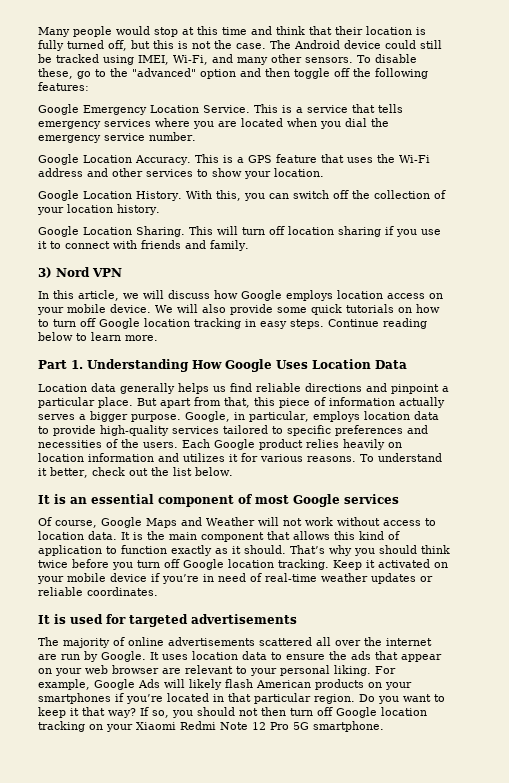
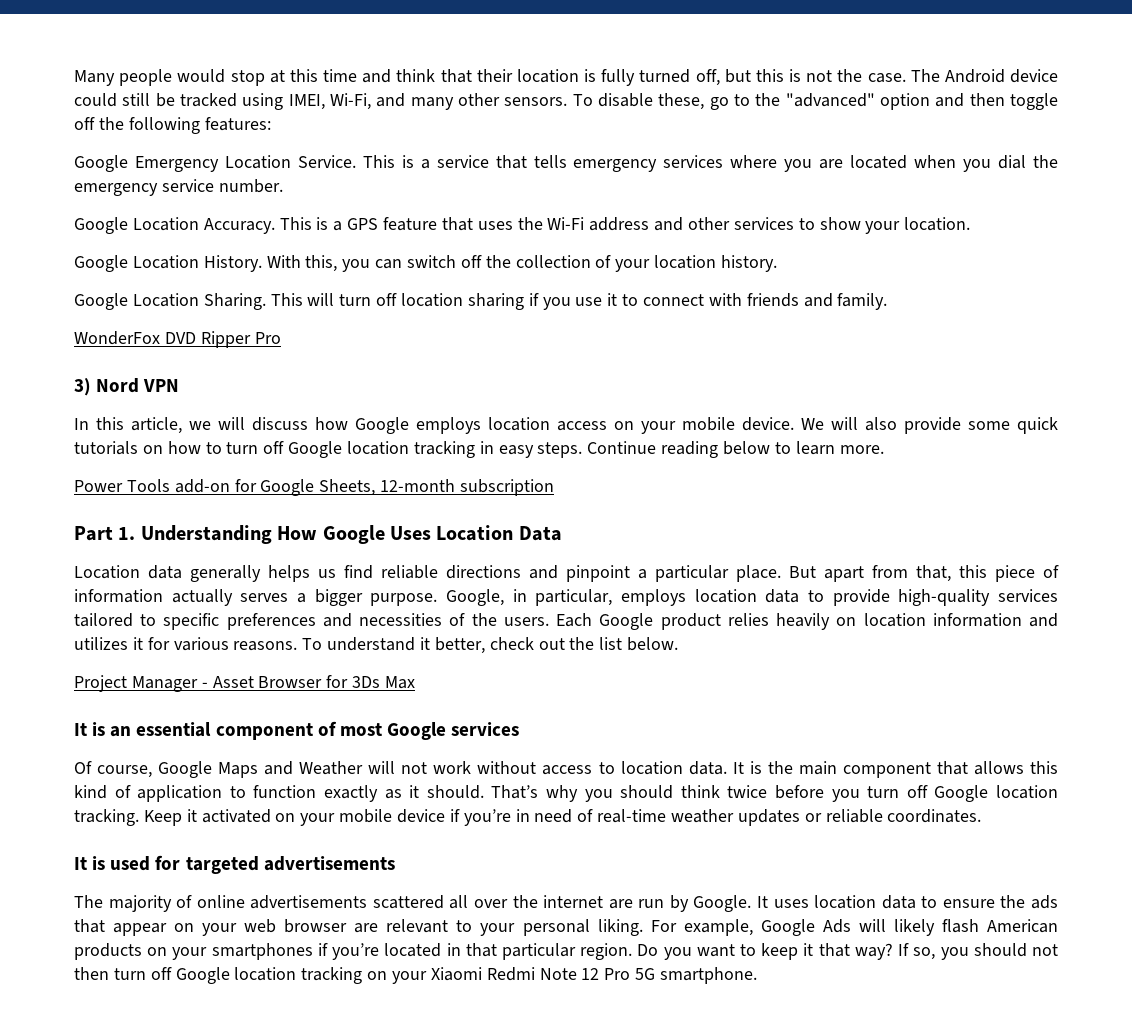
+ WonderFox DVD Ripper Pro
+ Power Tools add-on for Google Sheets, 12-month subscription
+ Project Manager - Asset Browser for 3Ds Max

